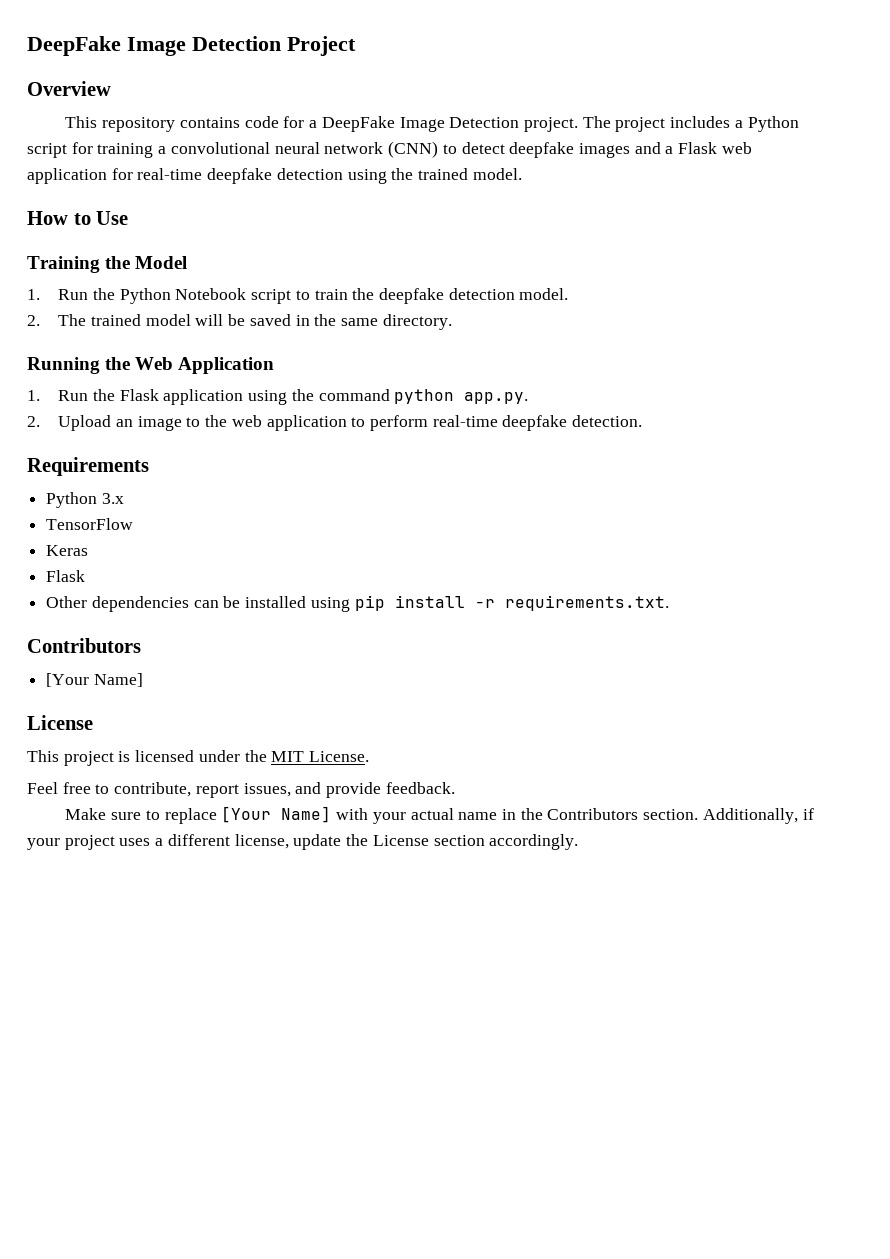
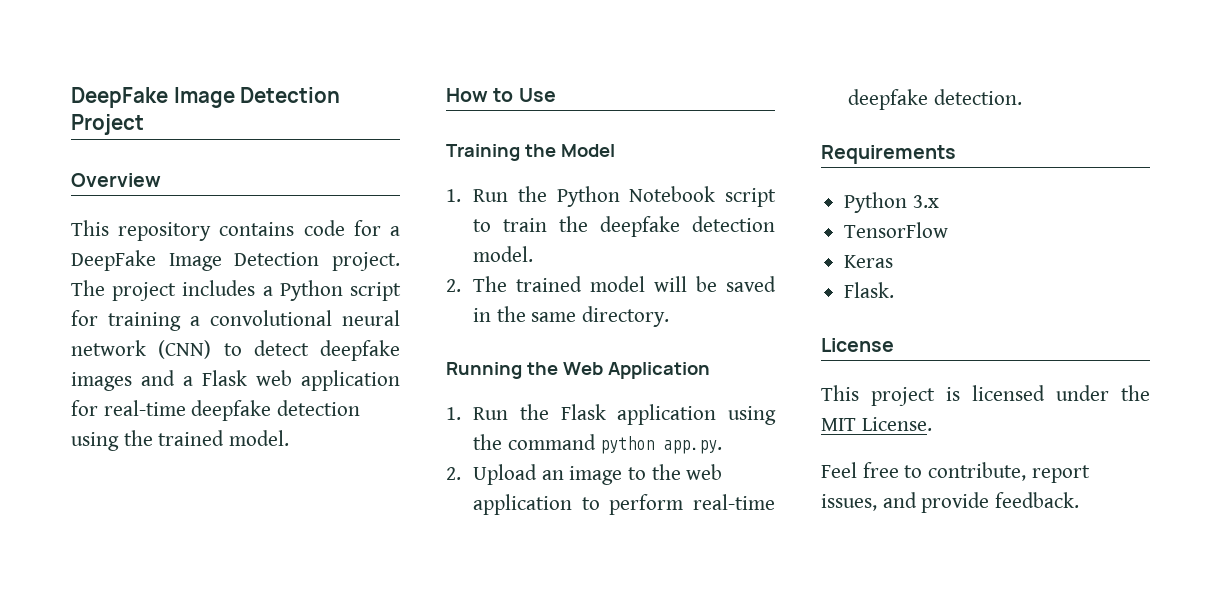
  Keras
- Flask
- Other dependencies can be installed using pip install -r requirements.txt.
- Contributors
- [Your Name]
+ Flask.
- Make sure to replace [Your Name] with your actual name in the Contributors section. Additionally, if your project uses a different license, update the License section accordingly.

